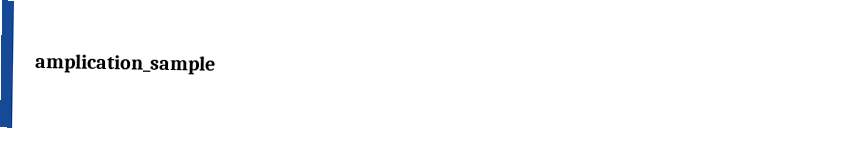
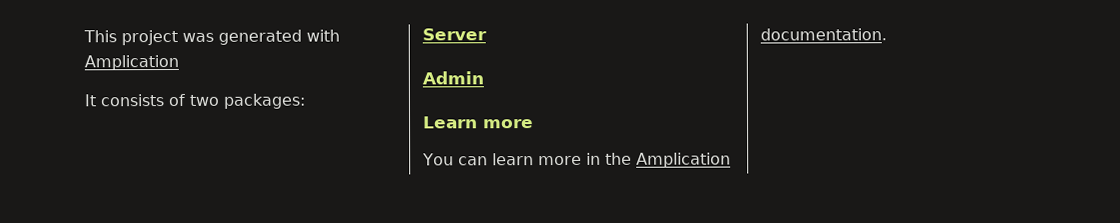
- amplication_sample
+ This project was generated with Amplication
+ It consists of two packages:
+ Server
+ Admin
+ Learn more
+ You can learn more in the Amplication documentation.

